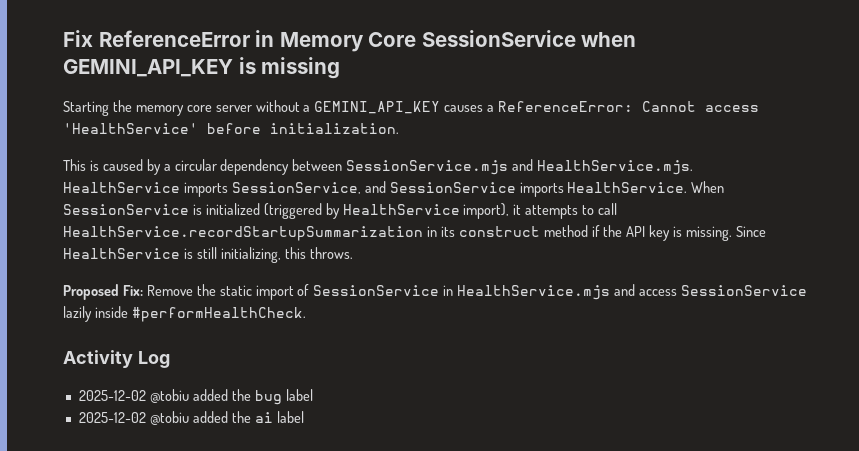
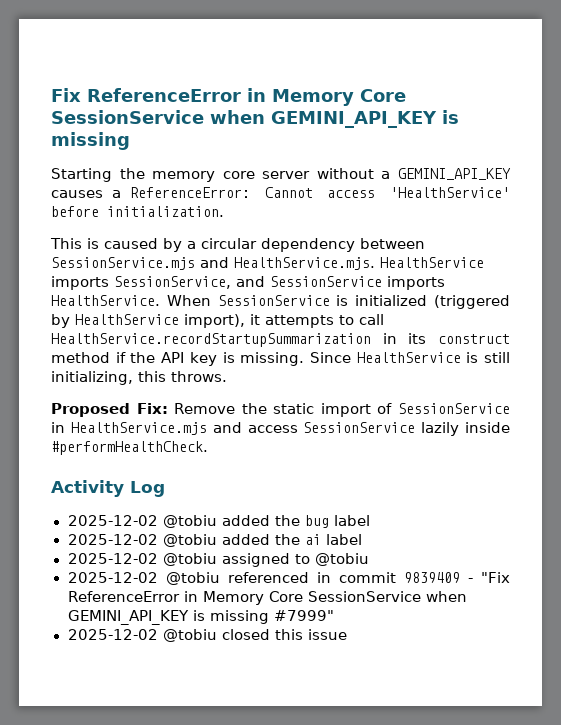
+ 2025-12-02 @tobiu assigned to @tobiu
+ 2025-12-02 @tobiu referenced in commit 9839409 - "Fix ReferenceError in Memory Core SessionService when GEMINI_API_KEY is missing #7999"
+ 2025-12-02 @tobiu closed this issue

